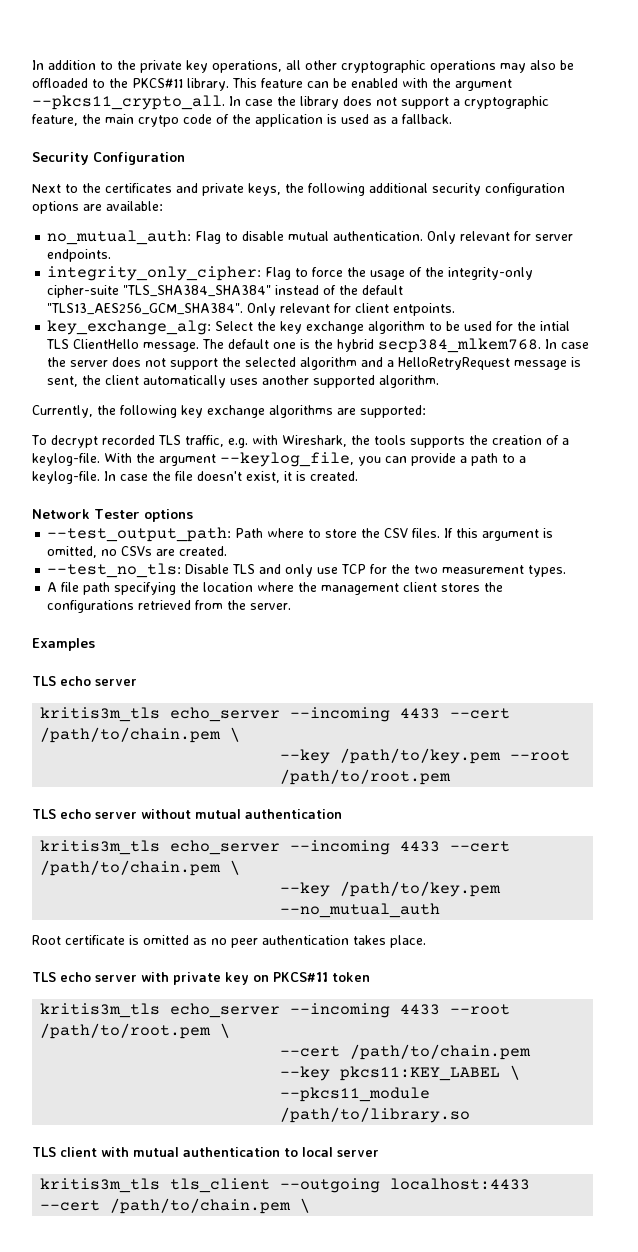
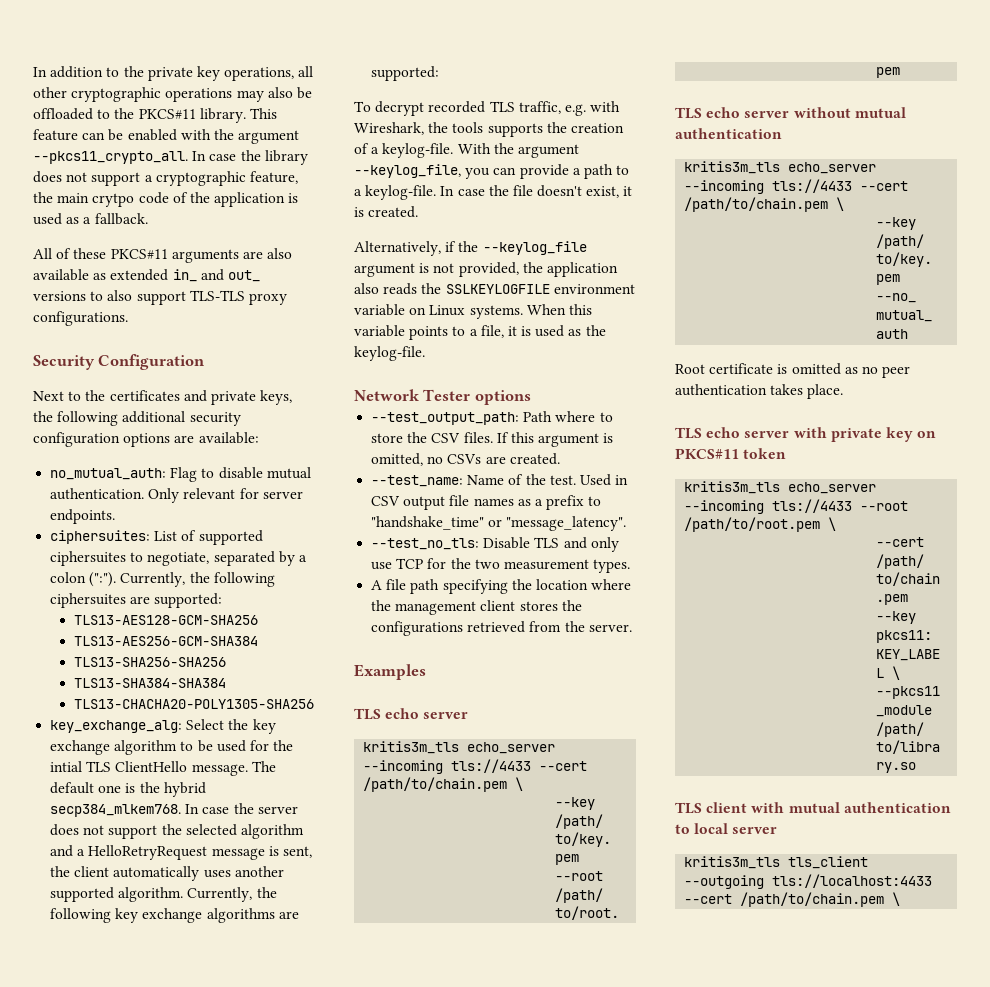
+ All of these PKCS#11 arguments are also available as extended in_ and out_ versions to also support TLS-TLS proxy configurations.
- integrity_only_cipher: Flag to force the usage of the integrity-only cipher-suite "TLS_SHA384_SHA384" instead of the default "TLS13_AES256_GCM_SHA384". Only relevant for client entpoints.
+ ciphersuites: List of supported ciphersuites to negotiate, separated by a colon (":"). Currently, the following ciphersuites are supported:
+ TLS13-AES128-GCM-SHA256
+ TLS13-AES256-GCM-SHA384
+ TLS13-SHA256-SHA256
+ TLS13-SHA384-SHA384
+ TLS13-CHACHA20-POLY1305-SHA256
- In case the server does not support the selected algorithm and a HelloRetryRequest message is sent, the client automatically uses another supported algorithm.
- Currently, the following key exchange algorithms are supported:
+ In case the server does not support the selected algorithm and a HelloRetryRequest message is sent, the client automatically uses another supported algorithm. Currently, the following key exchange algorithms are supported:
+ Alternatively, if the --keylog_file argument is not provided, the application also reads the SSLKEYLOGFILE environment variable on Linux systems. When this variable points to a file, it is used as the keylog-file.
+ --test_name: Name of the test. Used in CSV output file names as a prefix to "handshake_time" or "message_latency".
  Examples
  TLS echo server
- kritis3m_tls echo_server --incoming 4433 --cert /path/to/chain.pem \
+ kritis3m_tls echo_server --incoming tls://4433 --cert /path/to/chain.pem \
  TLS echo server without mutual authentication
- kritis3m_tls echo_server --incoming 4433 --cert /path/to/chain.pem \
+ kritis3m_tls echo_server --incoming tls://4433 --cert /path/to/chain.pem \
- kritis3m_tls echo_server --incoming 4433 --root /path/to/root.pem \
+ kritis3m_tls echo_server --incoming tls://4433 --root /path/to/root.pem \
- kritis3m_tls tls_client --outgoing localhost:4433 --cert /path/to/chain.pem \
+ kritis3m_tls tls_client --outgoing tls://localhost:4433 --cert /path/to/chain.pem \

